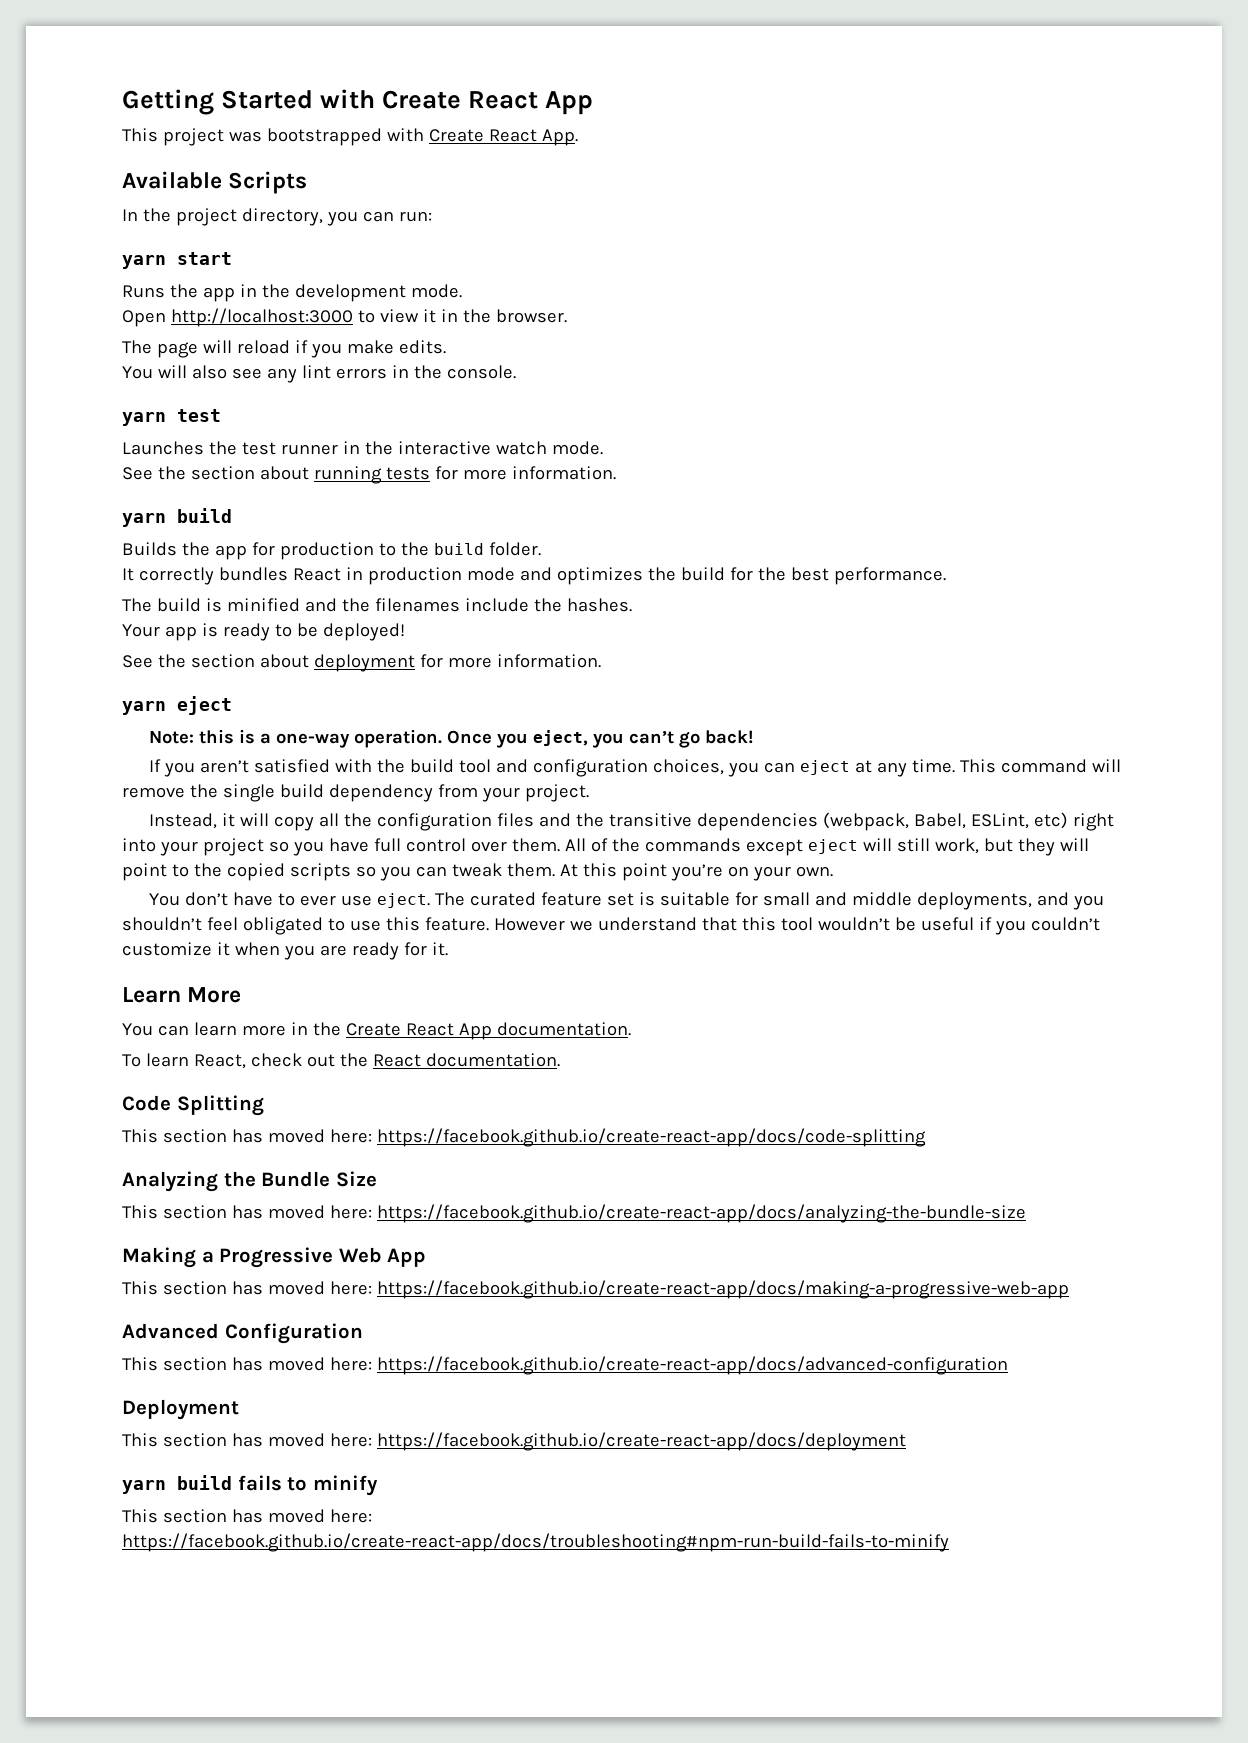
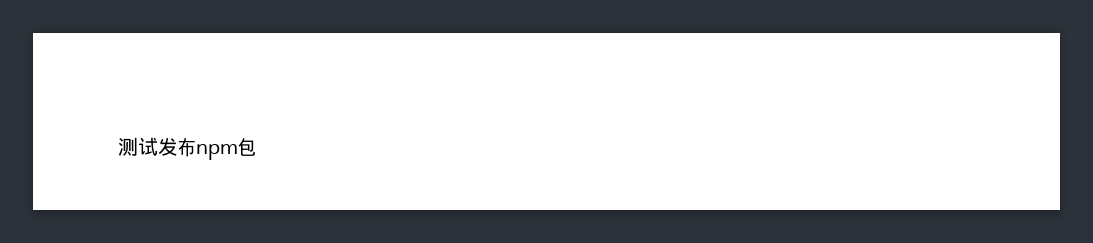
- Getting Started with Create React App
- This project was bootstrapped with Create React App.
- Available Scripts
- In the project directory, you can run:
- yarn start
- Runs the app in the development mode.
- Open http://localhost:3000 to view it in the browser.
- The page will reload if you make edits.
- You will also see any lint errors in the console.
- yarn test
- Launches the test runner in the interactive watch mode.
- See the section about running tests for more information.
- yarn build
- Builds the app for production to the build folder.
- It correctly bundles React in production mode and optimizes the build for the best performance.
- The build is minified and the filenames include the hashes.
- Your app is ready to be deployed!
- See the section about deployment for more information.
- yarn eject
- Note: this is a one-way operation. Once you eject, you can’t go back!
- If you aren’t satisfied with the build tool and configuration choices, you can eject at any time. This command will remove the single build dependency from your project.
- Instead, it will copy all the configuration files and the transitive dependencies (webpack, Babel, ESLint, etc) right into your project so you have full control over them. All of the commands except eject will still work, but they will point to the copied scripts so you can tweak them. At this point you’re on your own.
- You don’t have to ever use eject. The curated feature set is suitable for small and middle deployments, and you shouldn’t feel obligated to use this feature. However we understand that this tool wouldn’t be useful if you couldn’t customize it when you are ready for it.
- Learn More
- You can learn more in the Create React App documentation.
- To learn React, check out the React documentation.
- Code Splitting
- This section has moved here: https://facebook.github.io/create-react-app/docs/code-splitting
- Analyzing the Bundle Size
- This section has moved here: https://facebook.github.io/create-react-app/docs/analyzing-the-bundle-size
- Making a Progressive Web App
- This section has moved here: https://facebook.github.io/create-react-app/docs/making-a-progressive-web-app
- Advanced Configuration
- This section has moved here: https://facebook.github.io/create-react-app/docs/advanced-configuration
- Deployment
- This section has moved here: https://facebook.github.io/create-react-app/docs/deployment
- yarn build fails to minify
- This section has moved here: https://facebook.github.io/create-react-app/docs/troubleshooting#npm-run-build-fails-to-minify
+ 测试发布npm包

